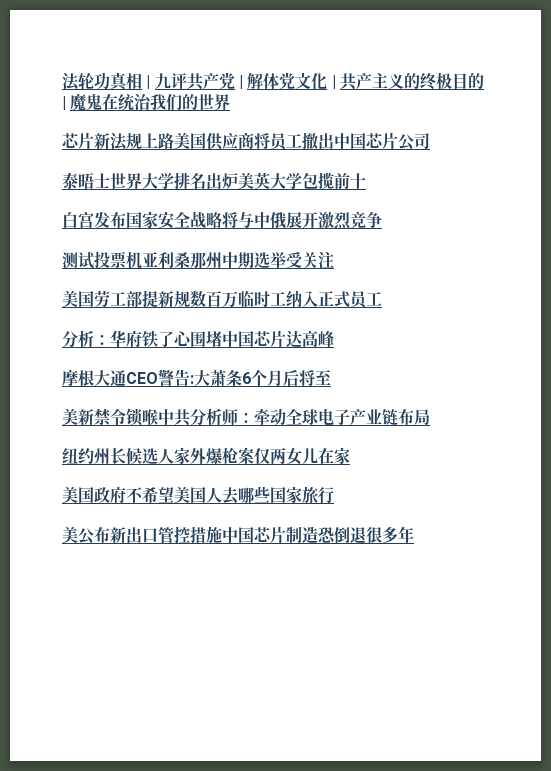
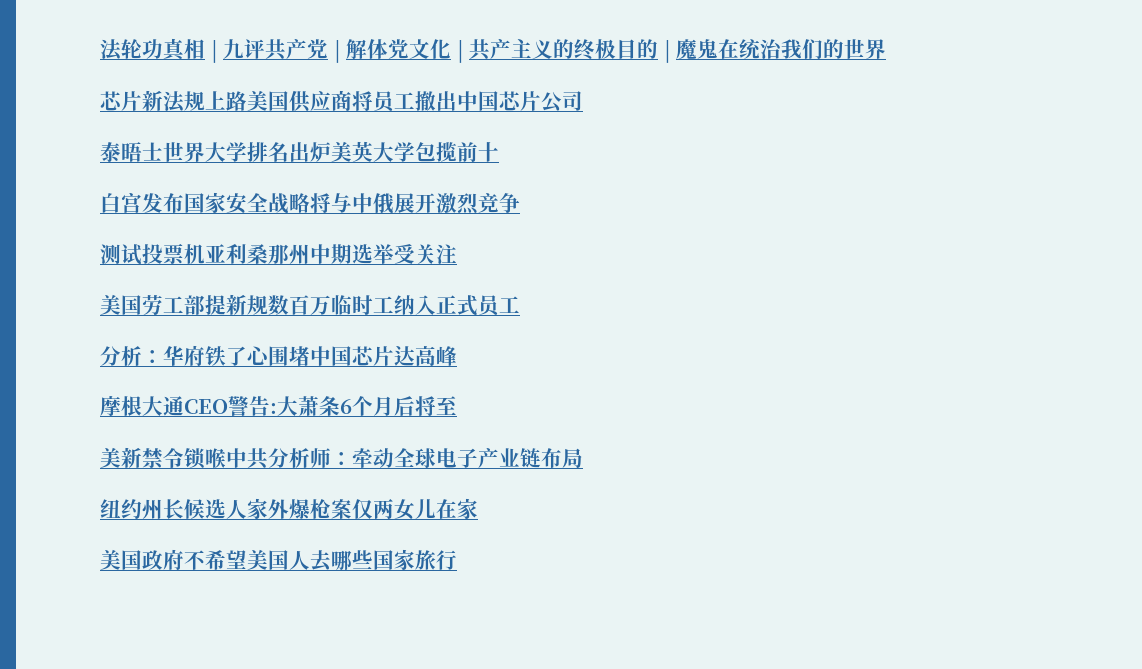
- 美公布新出口管控措施中国芯片制造恐倒退很多年

